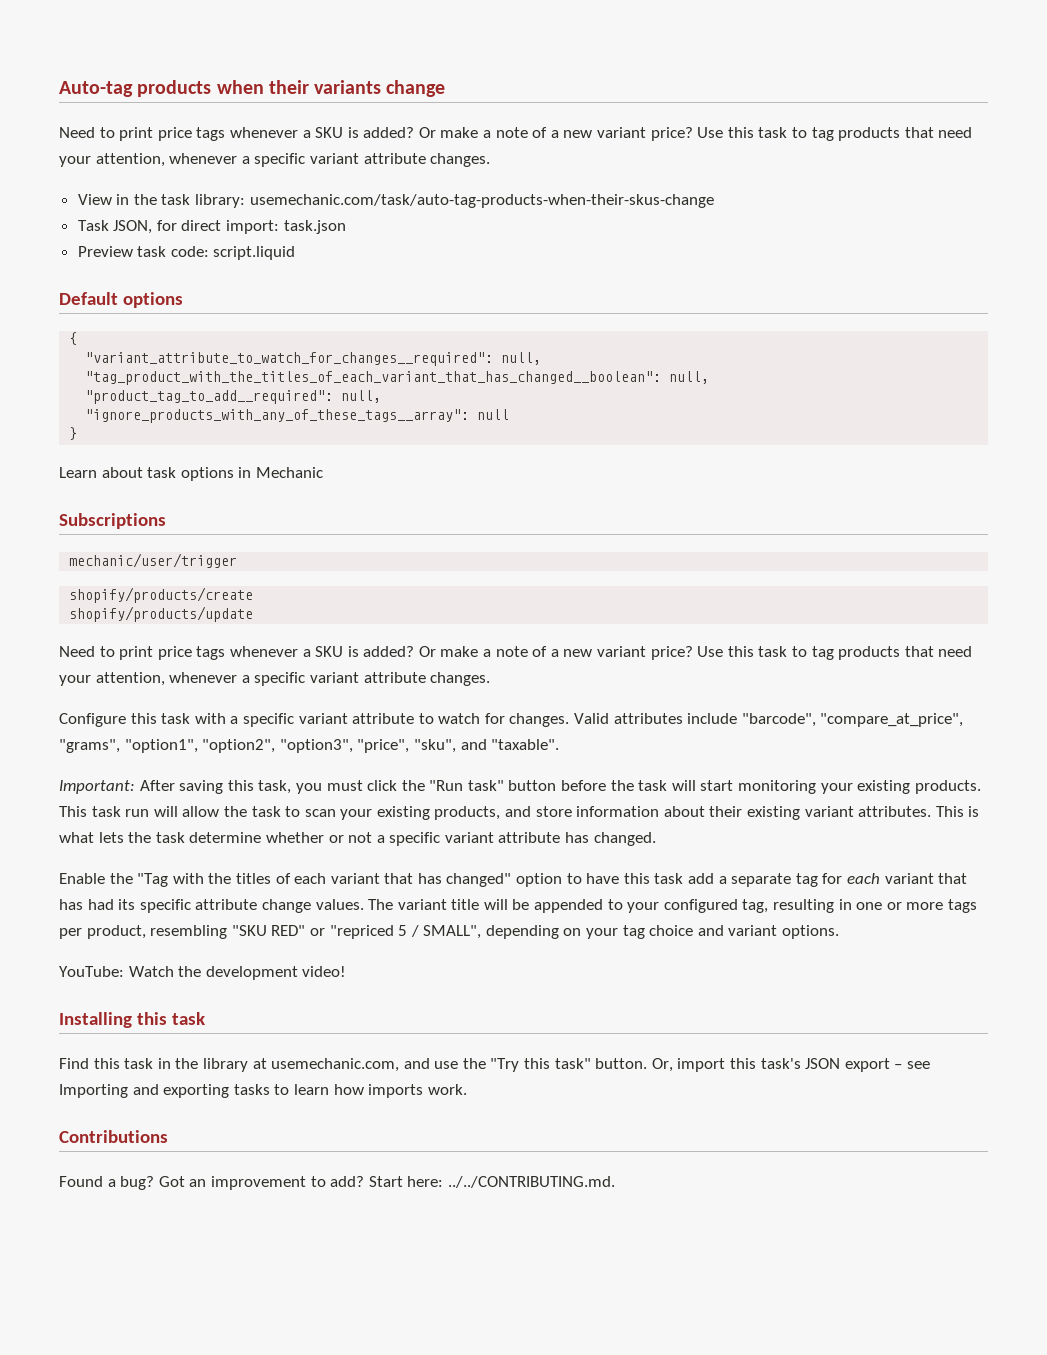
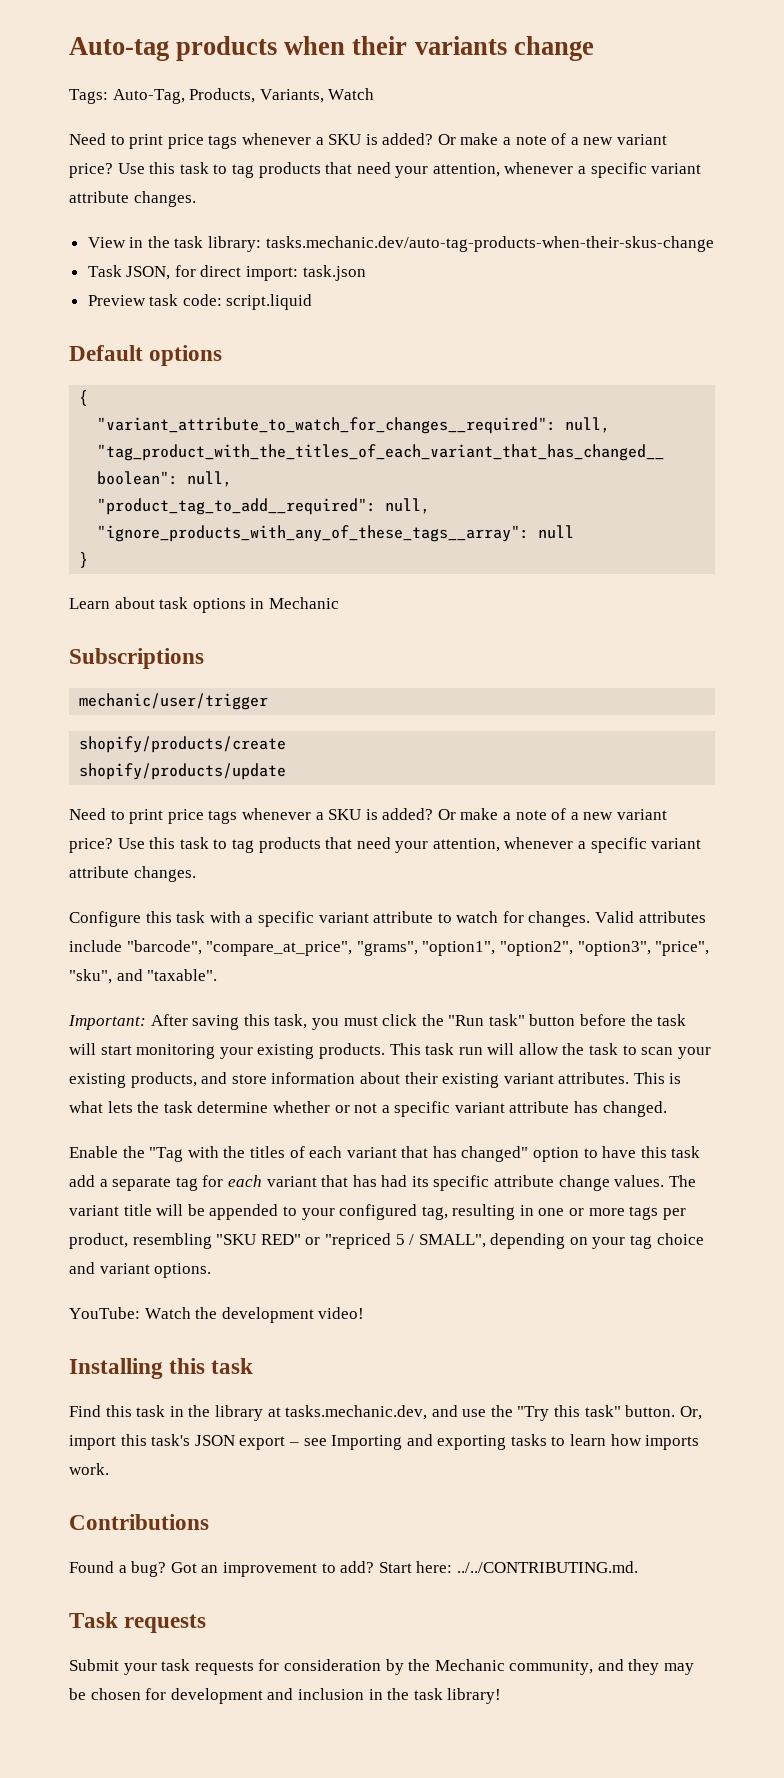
+ Tags: Auto-Tag, Products, Variants, Watch
- View in the task library: usemechanic.com/task/auto-tag-products-when-their-skus-change
+ View in the task library: tasks.mechanic.dev/auto-tag-products-when-their-skus-change
- Find this task in the library at usemechanic.com, and use the "Try this task" button.
+ Find this task in the library at tasks.mechanic.dev, and use the "Try this task" button.
+ Task requests
+ Submit your task requests for consideration by the Mechanic community, and they may be chosen for development and inclusion in the task library!

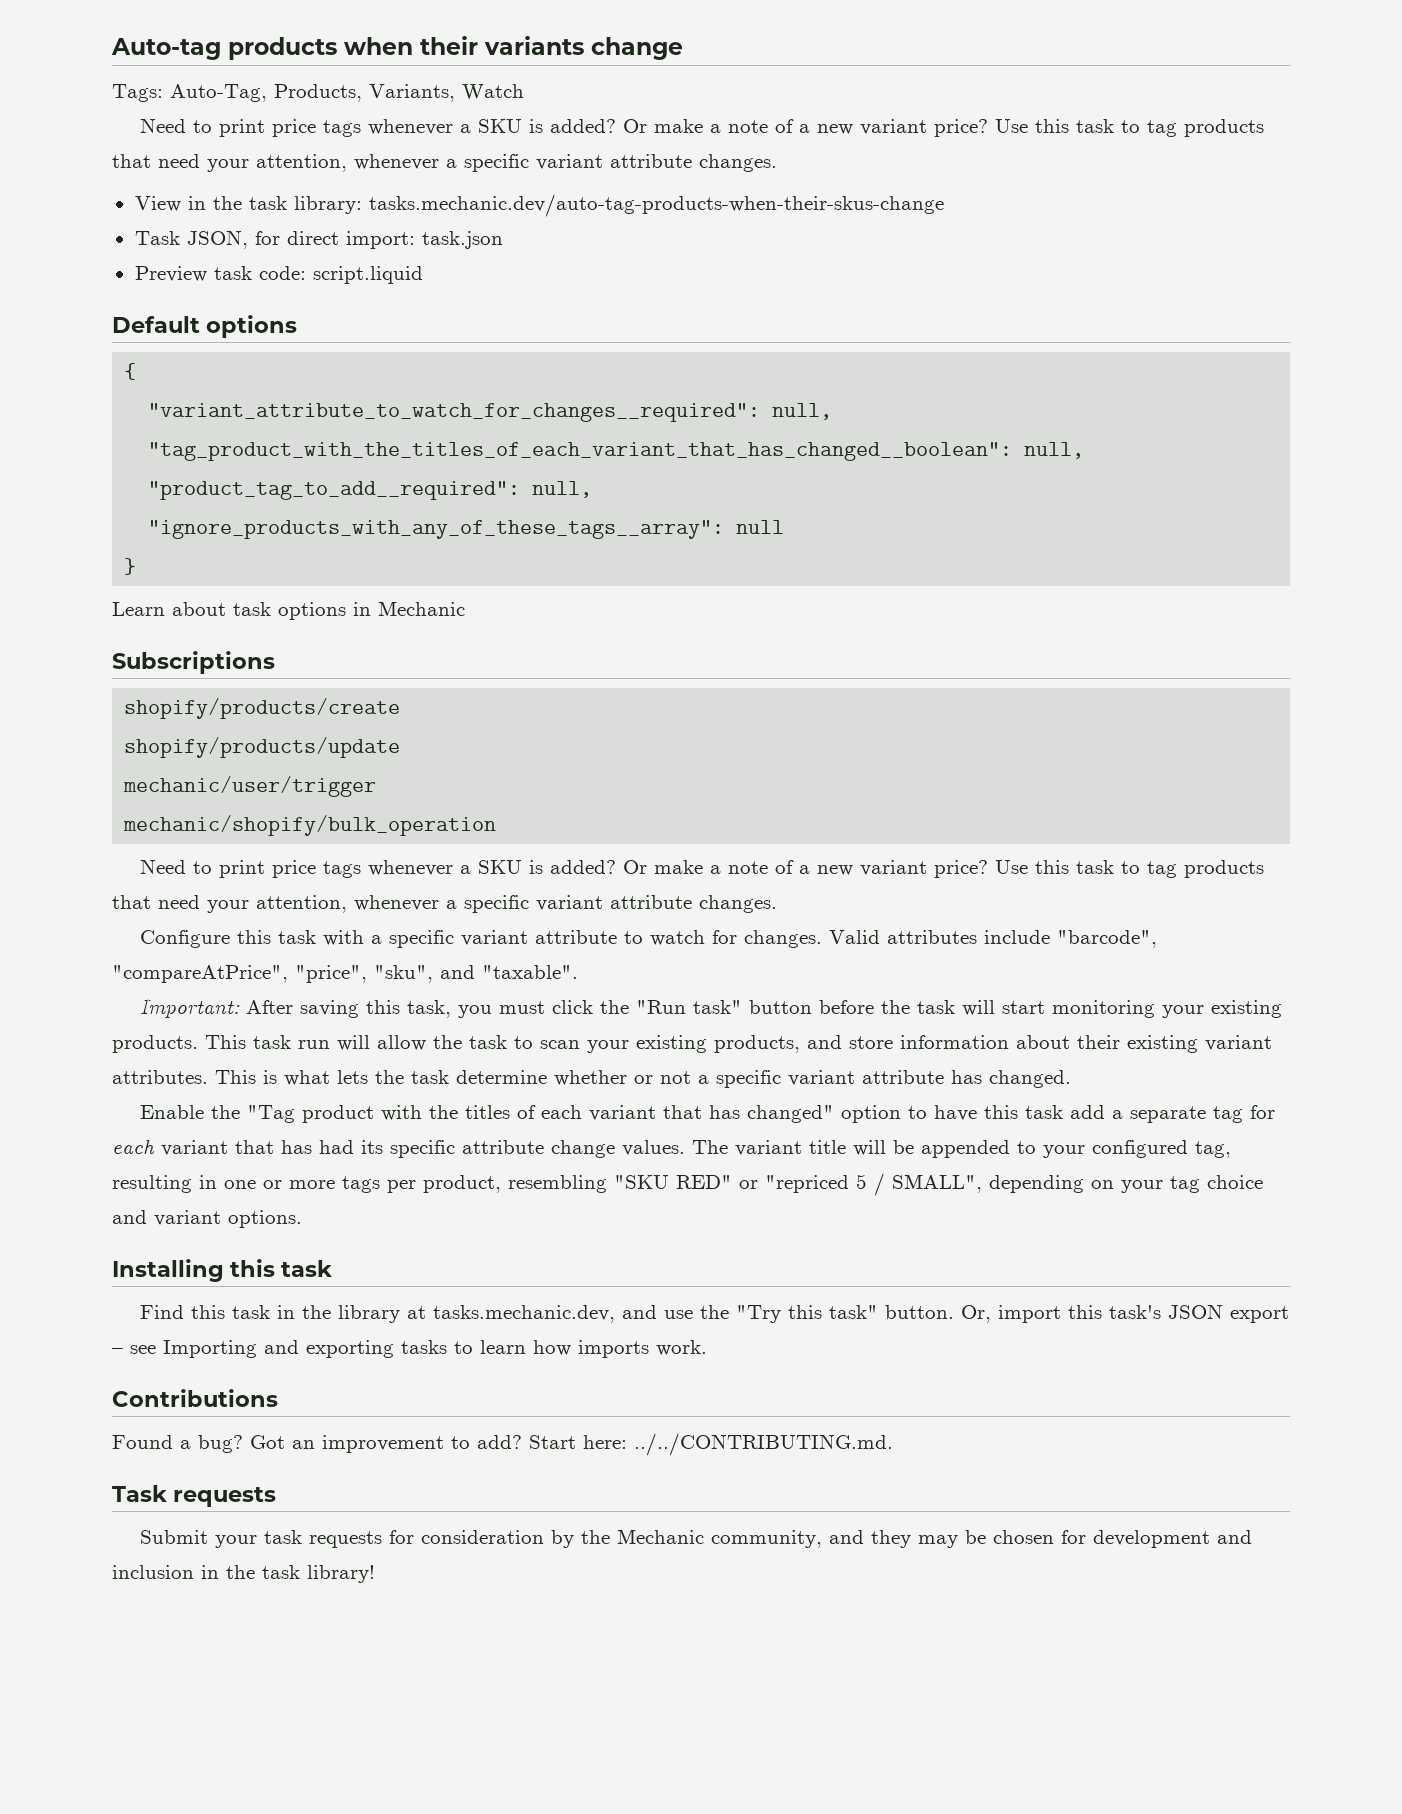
- mechanic/user/trigger
+ mechanic/user/trigger
+ mechanic/shopify/bulk_operation
- Valid attributes include "barcode", "compare_at_price", "grams", "option1", "option2", "option3", "price", "sku", and "taxable".
+ Valid attributes include "barcode", "compareAtPrice", "price", "sku", and "taxable".
- Enable the "Tag with the titles of each variant that has changed" option to have this task add a separate tag for each variant that has had its specific attribute change values.
+ Enable the "Tag product with the titles of each variant that has changed" option to have this task add a separate tag for each variant that has had its specific attribute change values.
- YouTube: Watch the development video!

